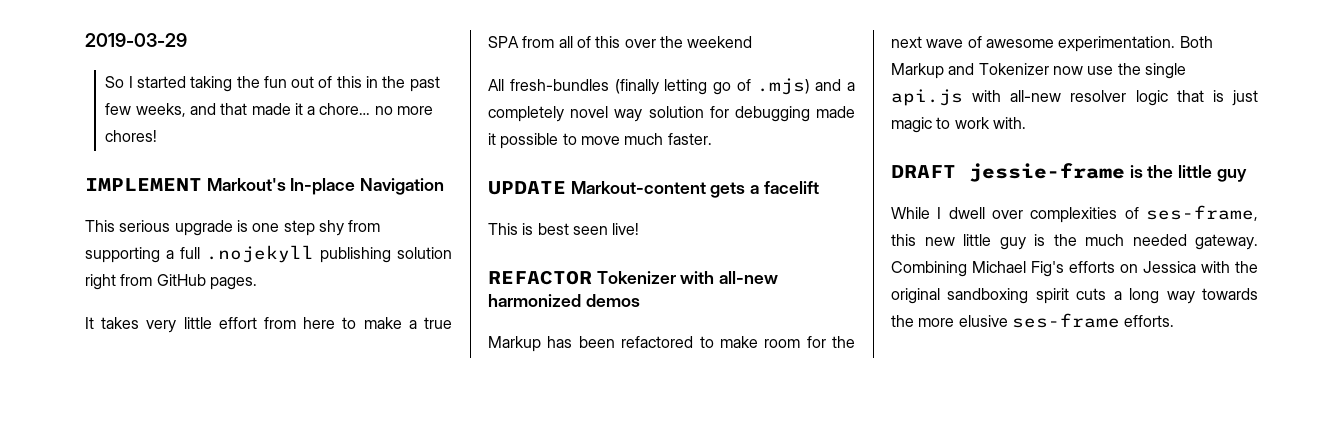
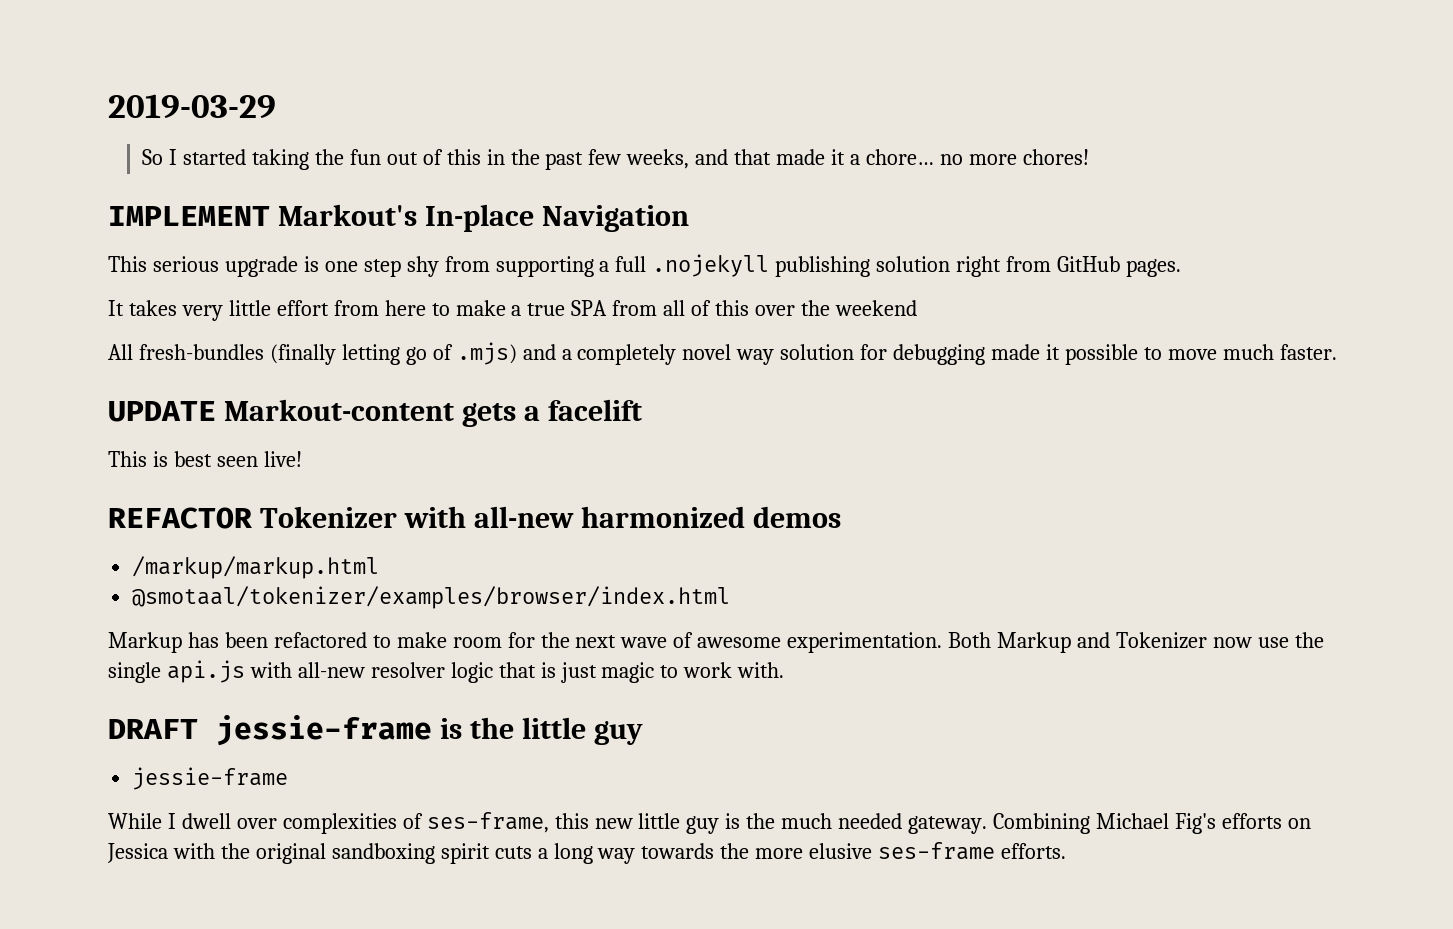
+ /markup/markup.html
+ @smotaal/tokenizer/examples/browser/index.html
  DRAFT jessie-frame is the little guy
+ jessie-frame

